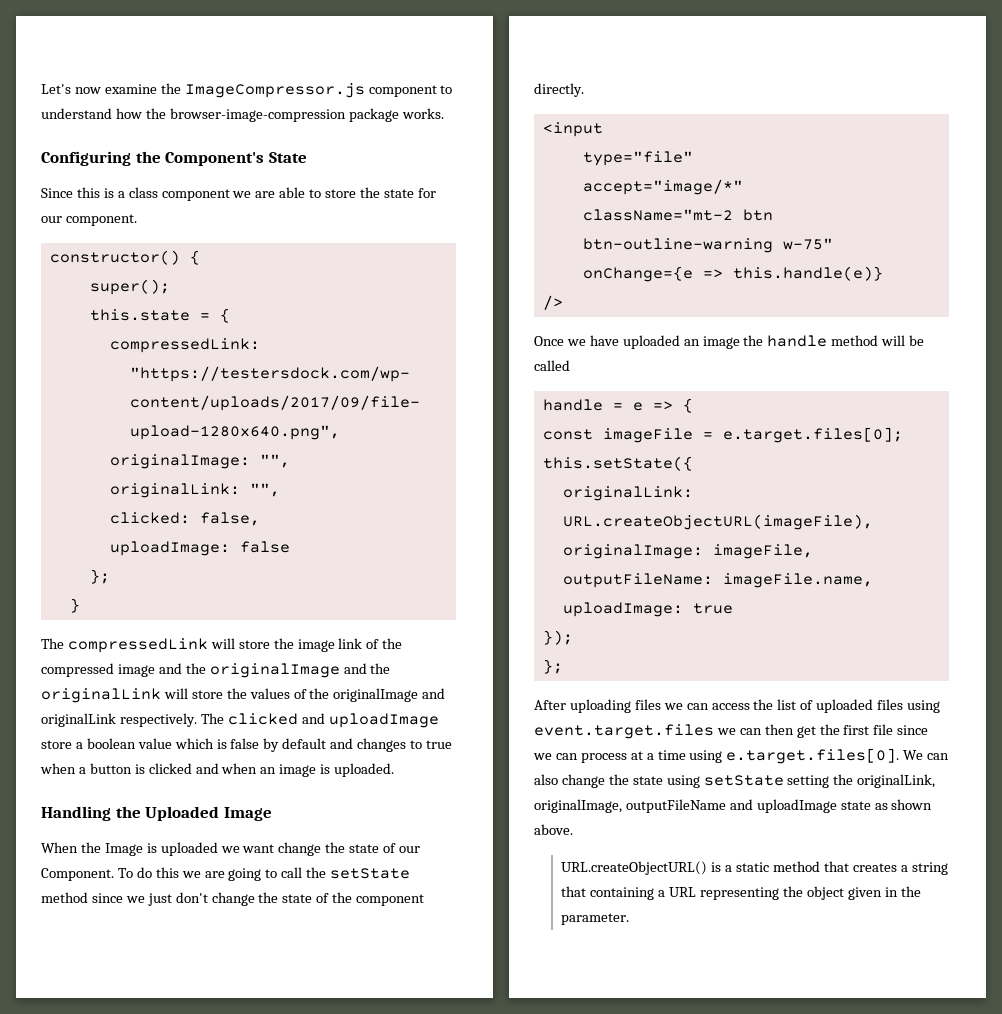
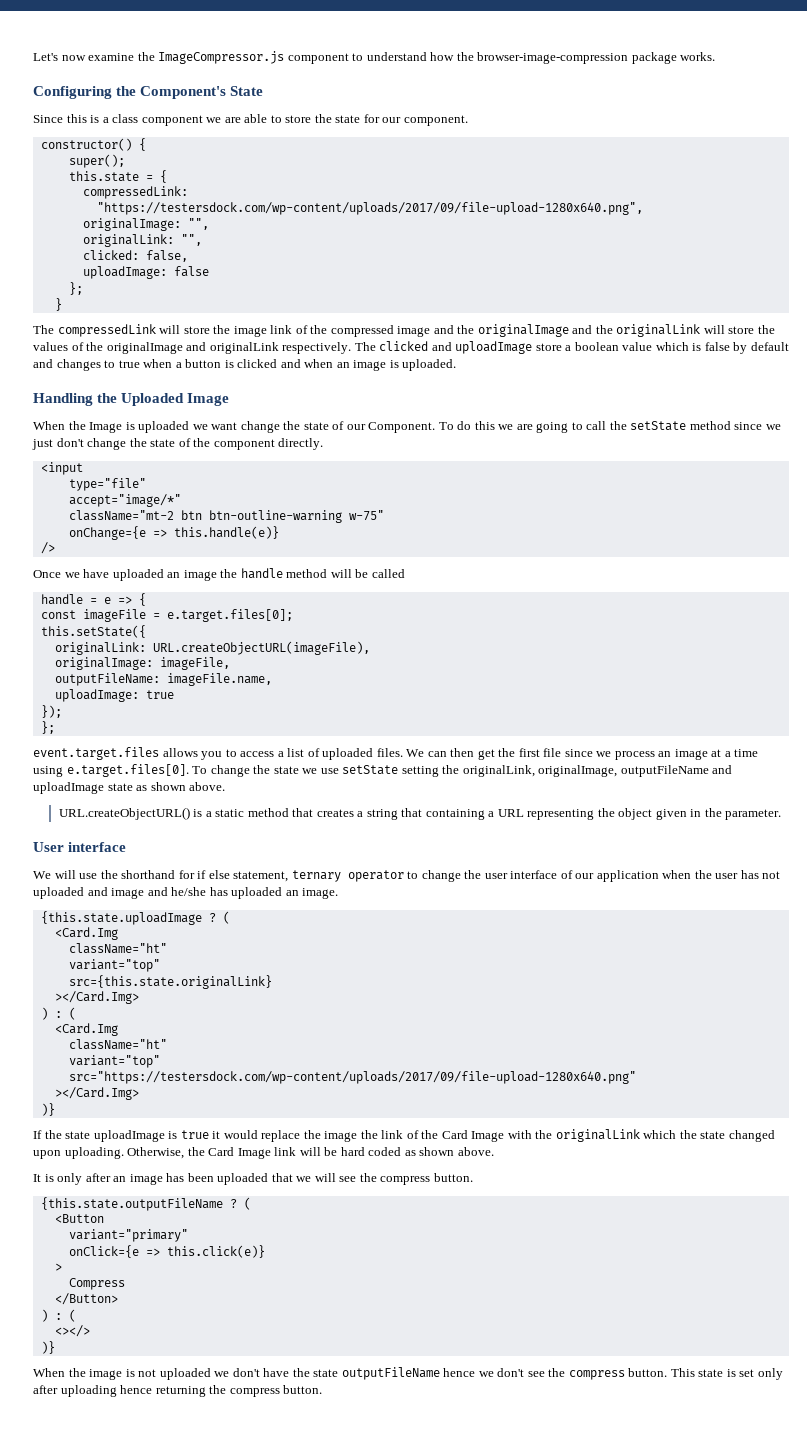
- After uploading files we can access the list of uploaded files using event.target.files we can then get the first file since we can process at a time using e.target.files[0]. We can also change the state using setState setting the originalLink, originalImage, outputFileName and uploadImage state as shown above.
+ event.target.files allows you to access a list of uploaded files. We can then get the first file since we process an image at a time using e.target.files[0]. To change the state we use setState setting the originalLink, originalImage, outputFileName and uploadImage state as shown above.
+ User interface
+ We will use the shorthand for if else statement, ternary operator to change the user interface of our application when the user has not uploaded and image and he/she has uploaded an image.
+ {this.state.uploadImage ? (
+ <Card.Img
+ className="ht"
+ variant="top"
+ src={this.state.originalLink}
+ ></Card.Img>
+ ) : (
+ <Card.Img
+ className="ht"
+ variant="top"
+ src="https://testersdock.com/wp-content/uploads/2017/09/file-upload-1280x640.png"
+ ></Card.Img>
+ )}
+ If the state uploadImage is true it would replace the image the link of the Card Image with the originalLink which the state changed upon uploading. Otherwise, the Card Image link will be hard coded as shown above.
+ It is only after an image has been uploaded that we will see the compress button.
+ {this.state.outputFileName ? (
+ <Button
+ variant="primary"
+ onClick={e => this.click(e)}
+ >
+ Compress
+ </Button>
+ ) : (
+ <></>
+ )}
+ When the image is not uploaded we don't have the state outputFileName hence we don't see the compress button. This state is set only after uploading hence returning the compress button.

